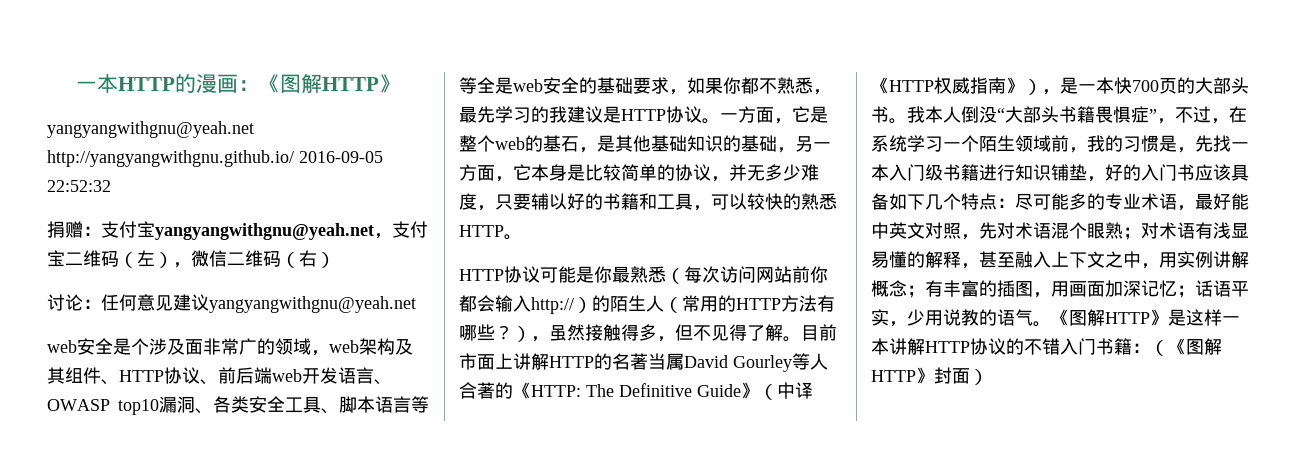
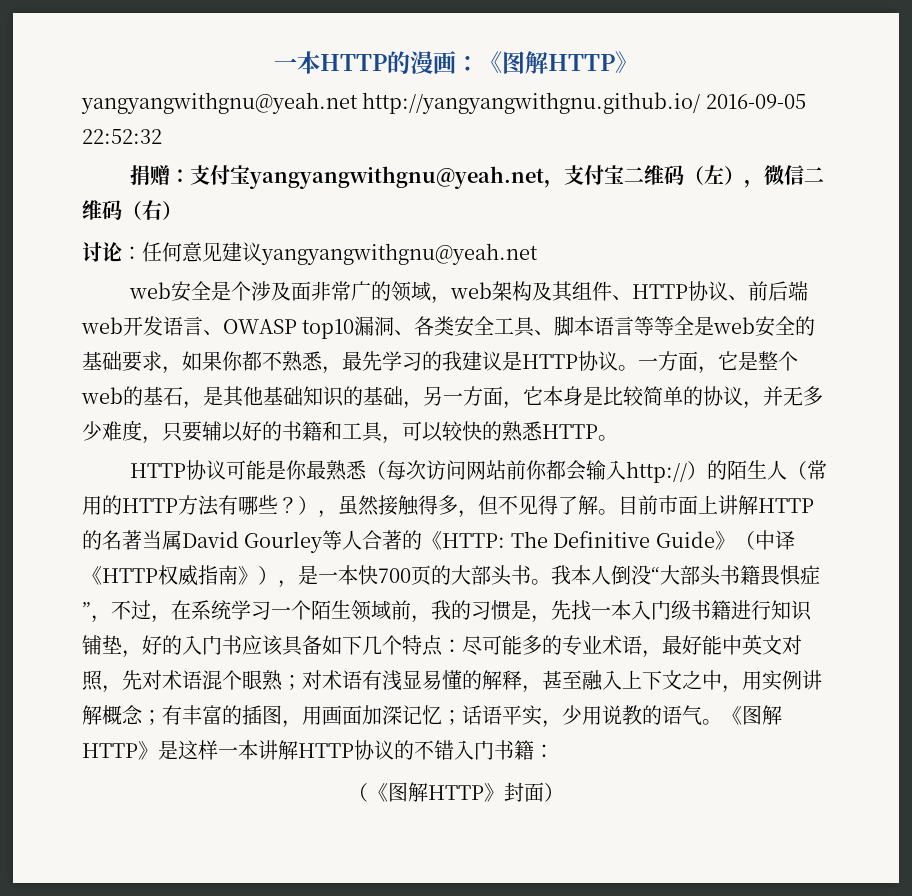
- 《图解HTTP》是这样一本讲解HTTP协议的不错入门书籍：（《图解HTTP》封面）
+ 《图解HTTP》是这样一本讲解HTTP协议的不错入门书籍：
+ （《图解HTTP》封面）

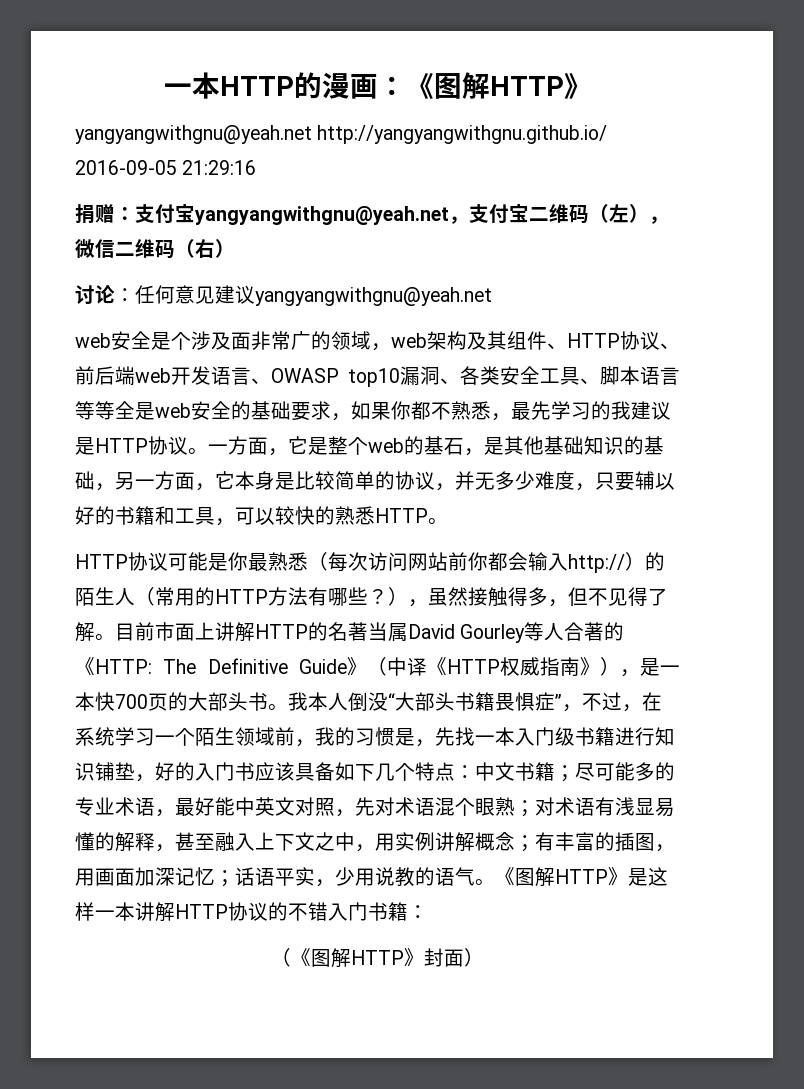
- yangyangwithgnu@yeah.net http://yangyangwithgnu.github.io/ 2016-09-05 22:52:32
+ yangyangwithgnu@yeah.net http://yangyangwithgnu.github.io/ 2016-09-05 21:29:16
+ 中文书籍；

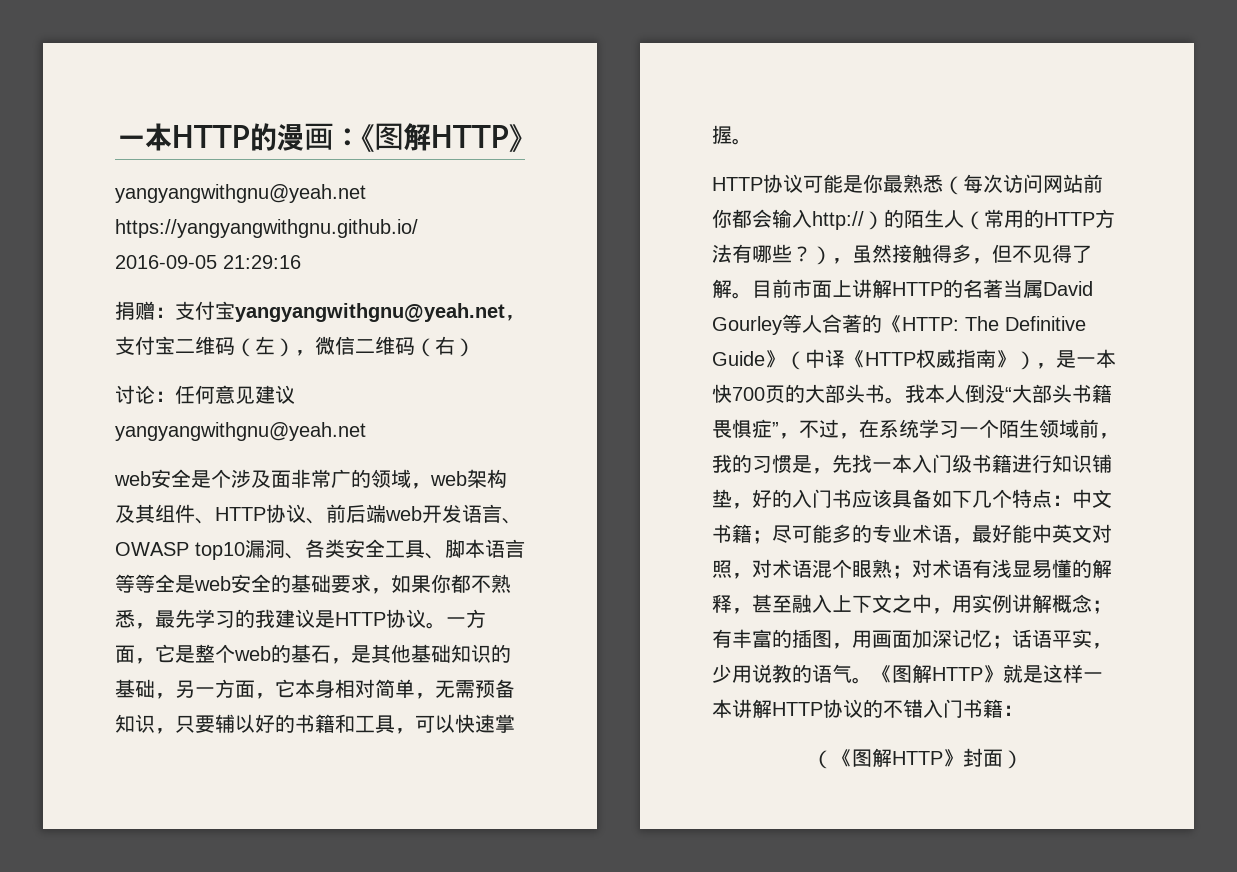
- yangyangwithgnu@yeah.net http://yangyangwithgnu.github.io/ 2016-09-05 21:29:16
+ yangyangwithgnu@yeah.net https://yangyangwithgnu.github.io/ 2016-09-05 21:29:16
- 一方面，它是整个web的基石，是其他基础知识的基础，另一方面，它本身是比较简单的协议，并无多少难度，只要辅以好的书籍和工具，可以较快的熟悉HTTP。
+ 一方面，它是整个web的基石，是其他基础知识的基础，另一方面，它本身相对简单，无需预备知识，只要辅以好的书籍和工具，可以快速掌握。
- 尽可能多的专业术语，最好能中英文对照，先对术语混个眼熟；
+ 尽可能多的专业术语，最好能中英文对照，对术语混个眼熟；
- 《图解HTTP》是这样一本讲解HTTP协议的不错入门书籍：
+ 《图解HTTP》就是这样一本讲解HTTP协议的不错入门书籍：

